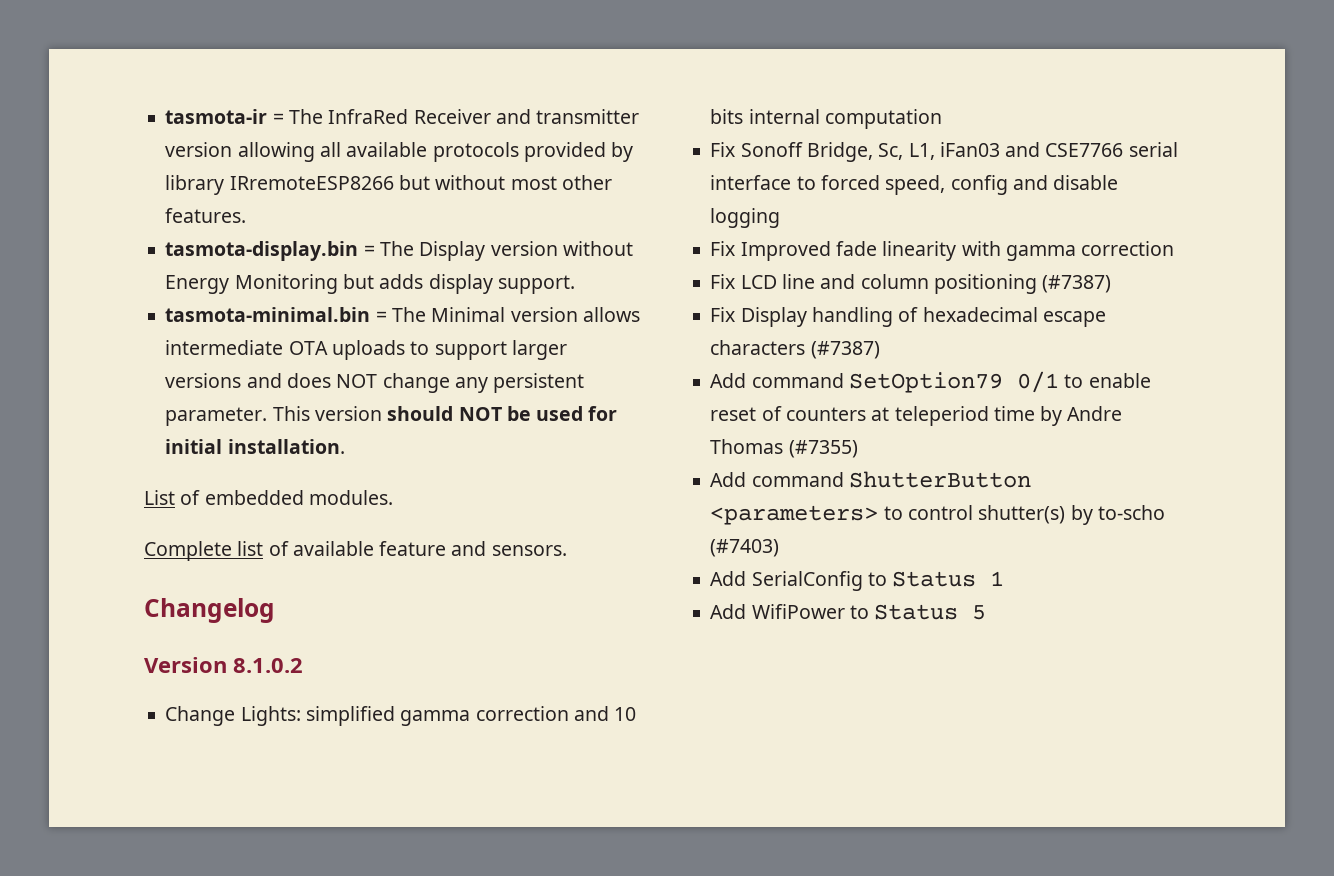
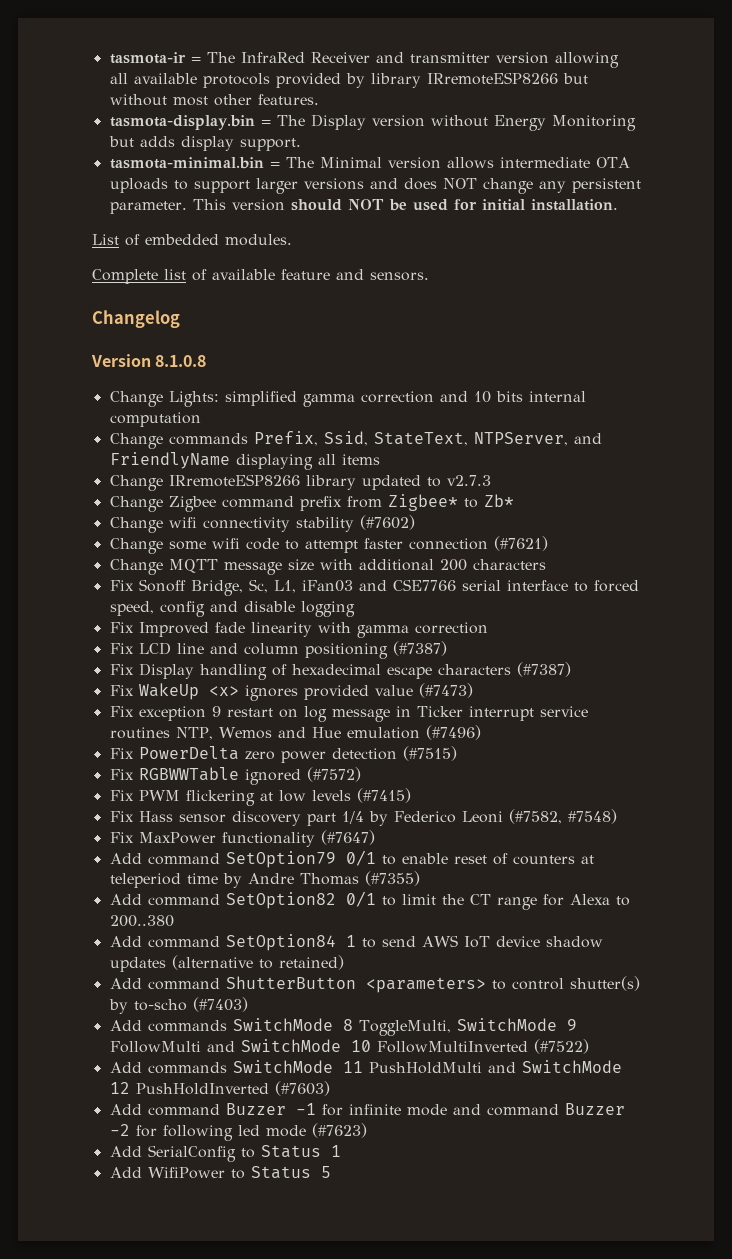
- Version 8.1.0.2
+ Version 8.1.0.8
+ Change commands Prefix, Ssid, StateText, NTPServer, and FriendlyName displaying all items
+ Change IRremoteESP8266 library updated to v2.7.3
+ Change Zigbee command prefix from Zigbee* to Zb*
+ Change wifi connectivity stability (#7602)
+ Change some wifi code to attempt faster connection (#7621)
+ Change MQTT message size with additional 200 characters
+ Fix WakeUp <x> ignores provided value (#7473)
+ Fix exception 9 restart on log message in Ticker interrupt service routines NTP, Wemos and Hue emulation (#7496)
+ Fix PowerDelta zero power detection (#7515)
+ Fix RGBWWTable ignored (#7572)
+ Fix PWM flickering at low levels (#7415)
+ Fix Hass sensor discovery part 1/4 by Federico Leoni (#7582, #7548)
+ Fix MaxPower functionality (#7647)
+ Add command SetOption82 0/1 to limit the CT range for Alexa to 200..380
+ Add command SetOption84 1 to send AWS IoT device shadow updates (alternative to retained)
+ Add commands SwitchMode 8 ToggleMulti, SwitchMode 9 FollowMulti and SwitchMode 10 FollowMultiInverted (#7522)
+ Add commands SwitchMode 11 PushHoldMulti and SwitchMode 12 PushHoldInverted (#7603)
+ Add command Buzzer -1 for infinite mode and command Buzzer -2 for following led mode (#7623)

